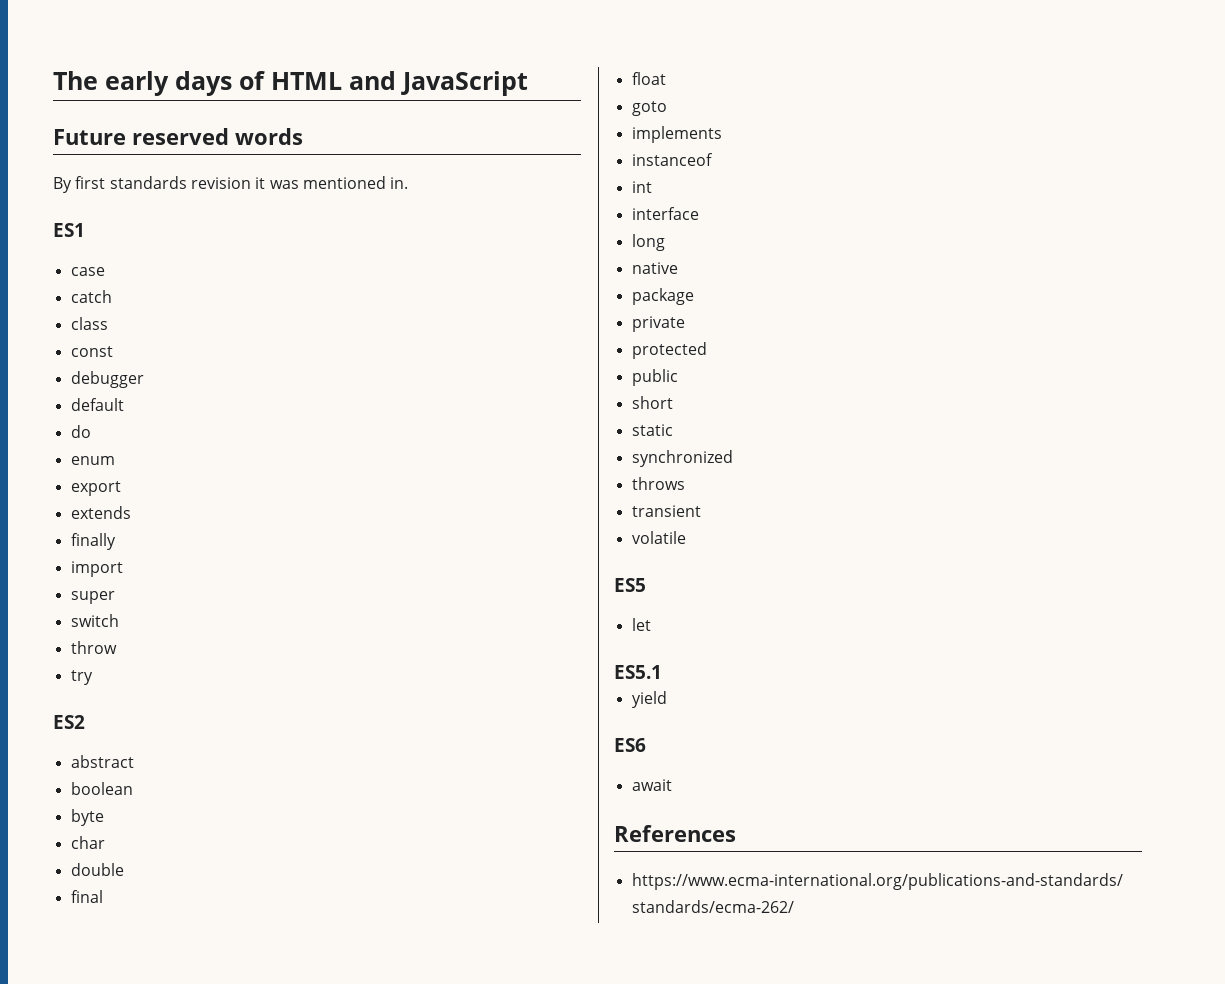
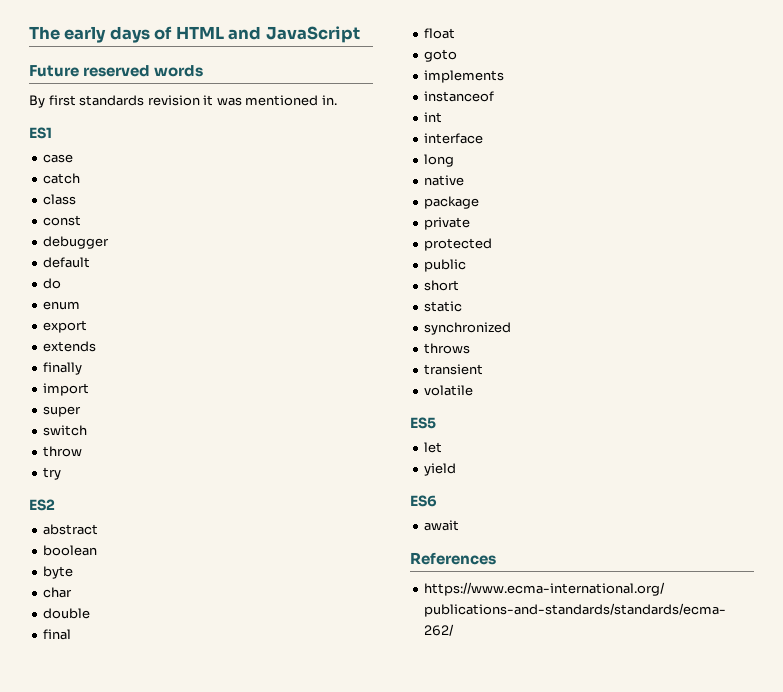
- ES5.1

